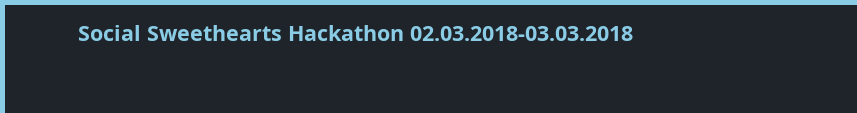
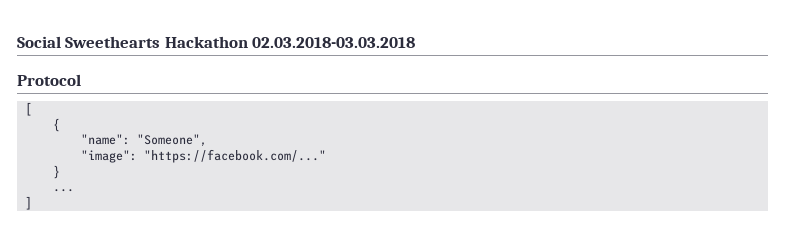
+ Protocol
+ [
+ {
+ "name": "Someone",
+ "image": "https://facebook.com/..."
+ }
+ ...
+ ]

